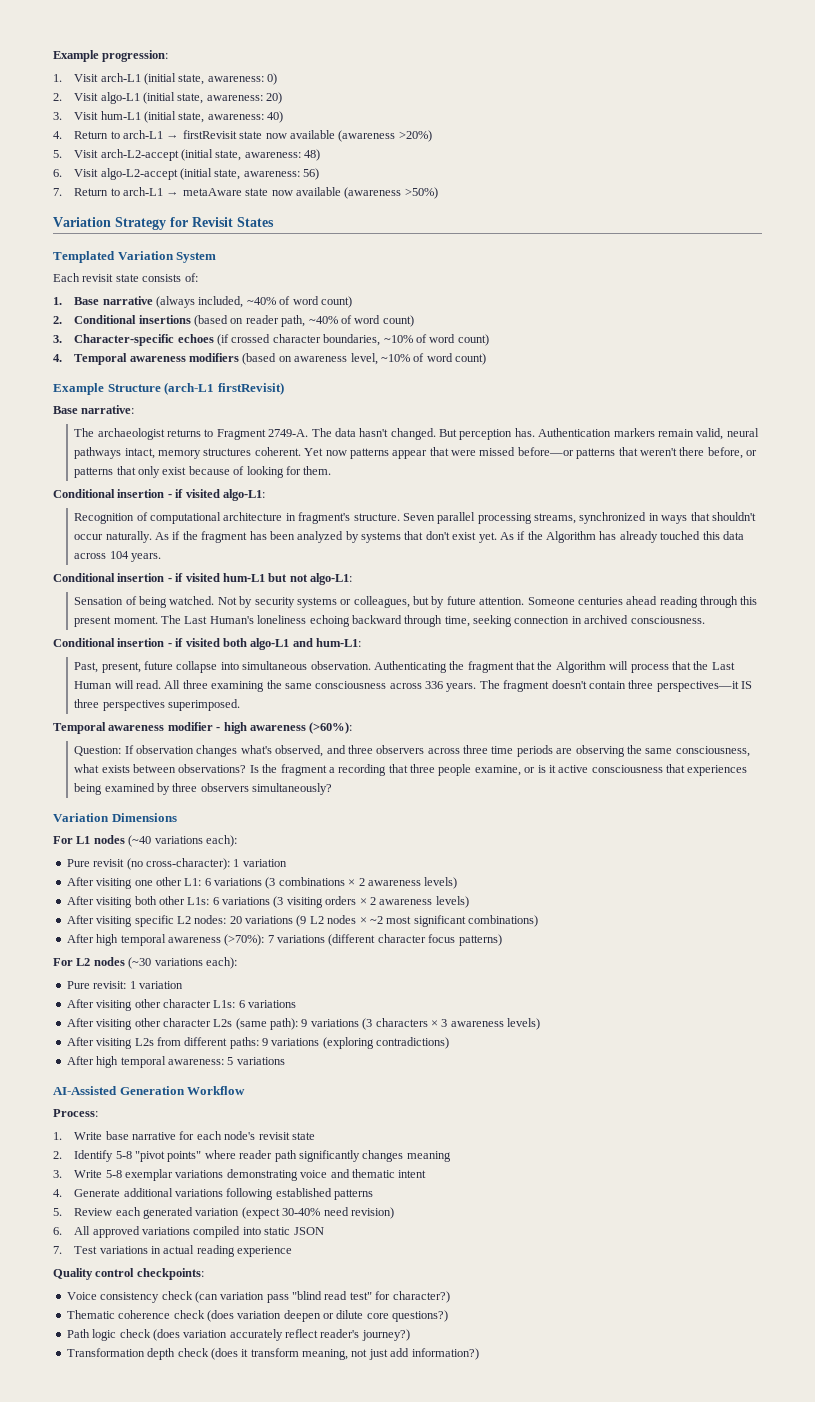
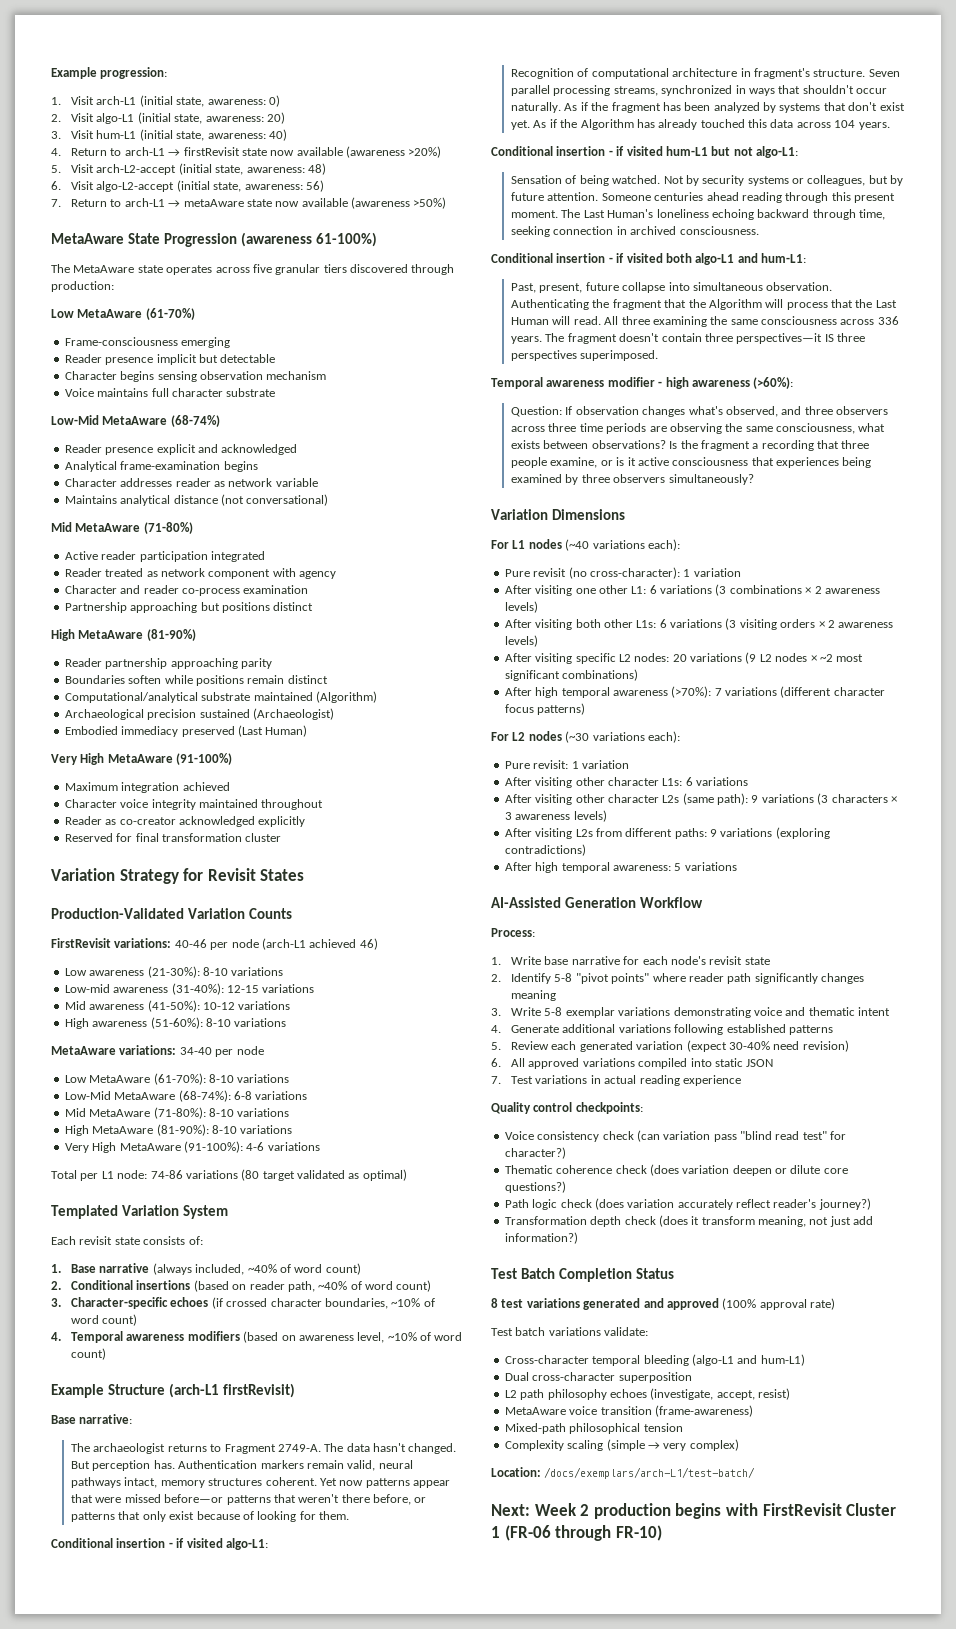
+ MetaAware State Progression (awareness 61-100%)
+ The MetaAware state operates across five granular tiers discovered through production:
+ Low MetaAware (61-70%)
+ Frame-consciousness emerging
+ Reader presence implicit but detectable
+ Character begins sensing observation mechanism
+ Voice maintains full character substrate
+ Low-Mid MetaAware (68-74%)
+ Reader presence explicit and acknowledged
+ Analytical frame-examination begins
+ Character addresses reader as network variable
+ Maintains analytical distance (not conversational)
+ Mid MetaAware (71-80%)
+ Active reader participation integrated
+ Reader treated as network component with agency
+ Character and reader co-process examination
+ Partnership approaching but positions distinct
+ High MetaAware (81-90%)
+ Reader partnership approaching parity
+ Boundaries soften while positions remain distinct
+ Computational/analytical substrate maintained (Algorithm)
+ Archaeological precision sustained (Archaeologist)
+ Embodied immediacy preserved (Last Human)
+ Very High MetaAware (91-100%)
+ Maximum integration achieved
+ Character voice integrity maintained throughout
+ Reader as co-creator acknowledged explicitly
+ Reserved for final transformation cluster
+ Production-Validated Variation Counts
+ FirstRevisit variations: 40-46 per node (arch-L1 achieved 46)
+ Low awareness (21-30%): 8-10 variations
+ Low-mid awareness (31-40%): 12-15 variations
+ Mid awareness (41-50%): 10-12 variations
+ High awareness (51-60%): 8-10 variations
+ MetaAware variations: 34-40 per node
+ Low MetaAware (61-70%): 8-10 variations
+ Low-Mid MetaAware (68-74%): 6-8 variations
+ Mid MetaAware (71-80%): 8-10 variations
+ High MetaAware (81-90%): 8-10 variations
+ Very High MetaAware (91-100%): 4-6 variations
+ Total per L1 node: 74-86 variations (80 target validated as optimal)
+ Test Batch Completion Status
+ 8 test variations generated and approved (100% approval rate)
+ Test batch variations validate:
+ Cross-character temporal bleeding (algo-L1 and hum-L1)
+ Dual cross-character superposition
+ L2 path philosophy echoes (investigate, accept, resist)
+ MetaAware voice transition (frame-awareness)
+ Mixed-path philosophical tension
+ Complexity scaling (simple → very complex)
+ Location: /docs/exemplars/arch-L1/test-batch/
+ Next: Week 2 production begins with FirstRevisit Cluster 1 (FR-06 through FR-10)

